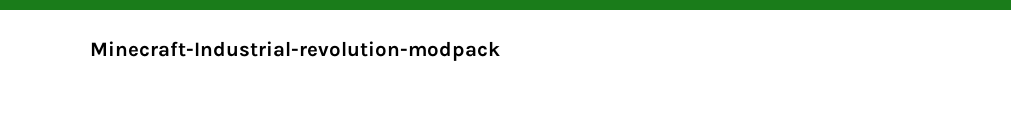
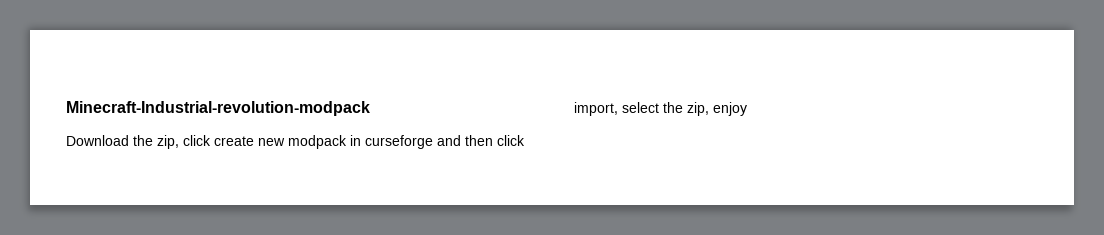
+ Download the zip, click create new modpack in curseforge and then click import, select the zip, enjoy

